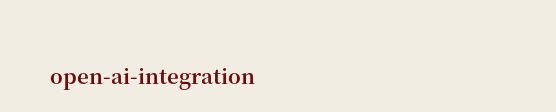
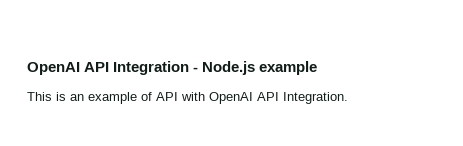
- open-ai-integration
+ OpenAI API Integration - Node.js example
+ This is an example of API with OpenAI API Integration.

